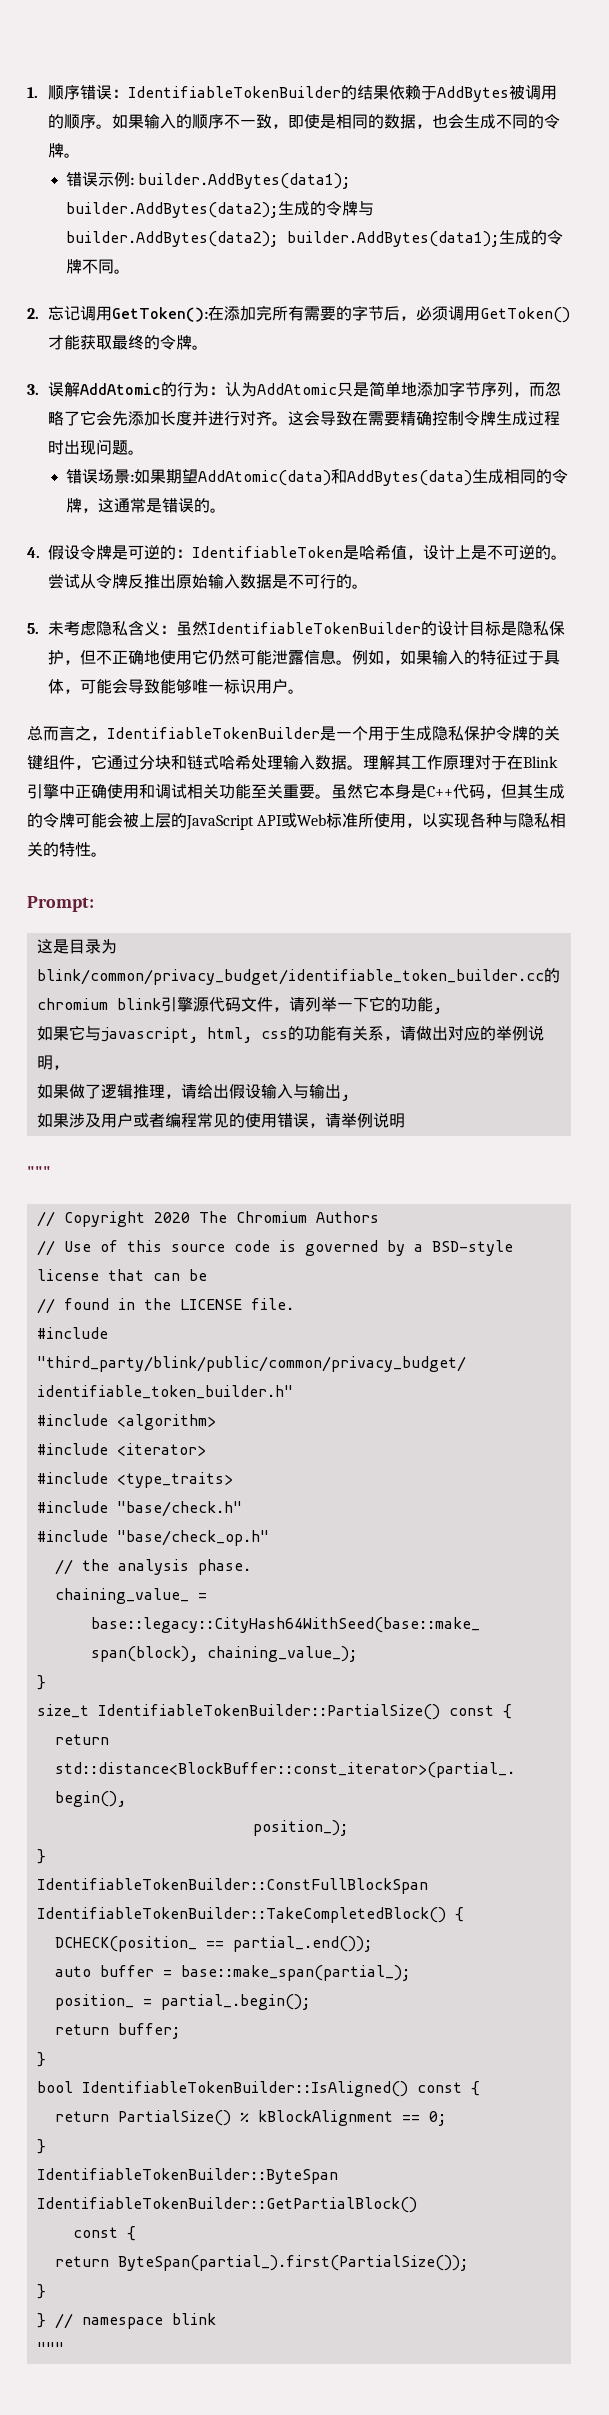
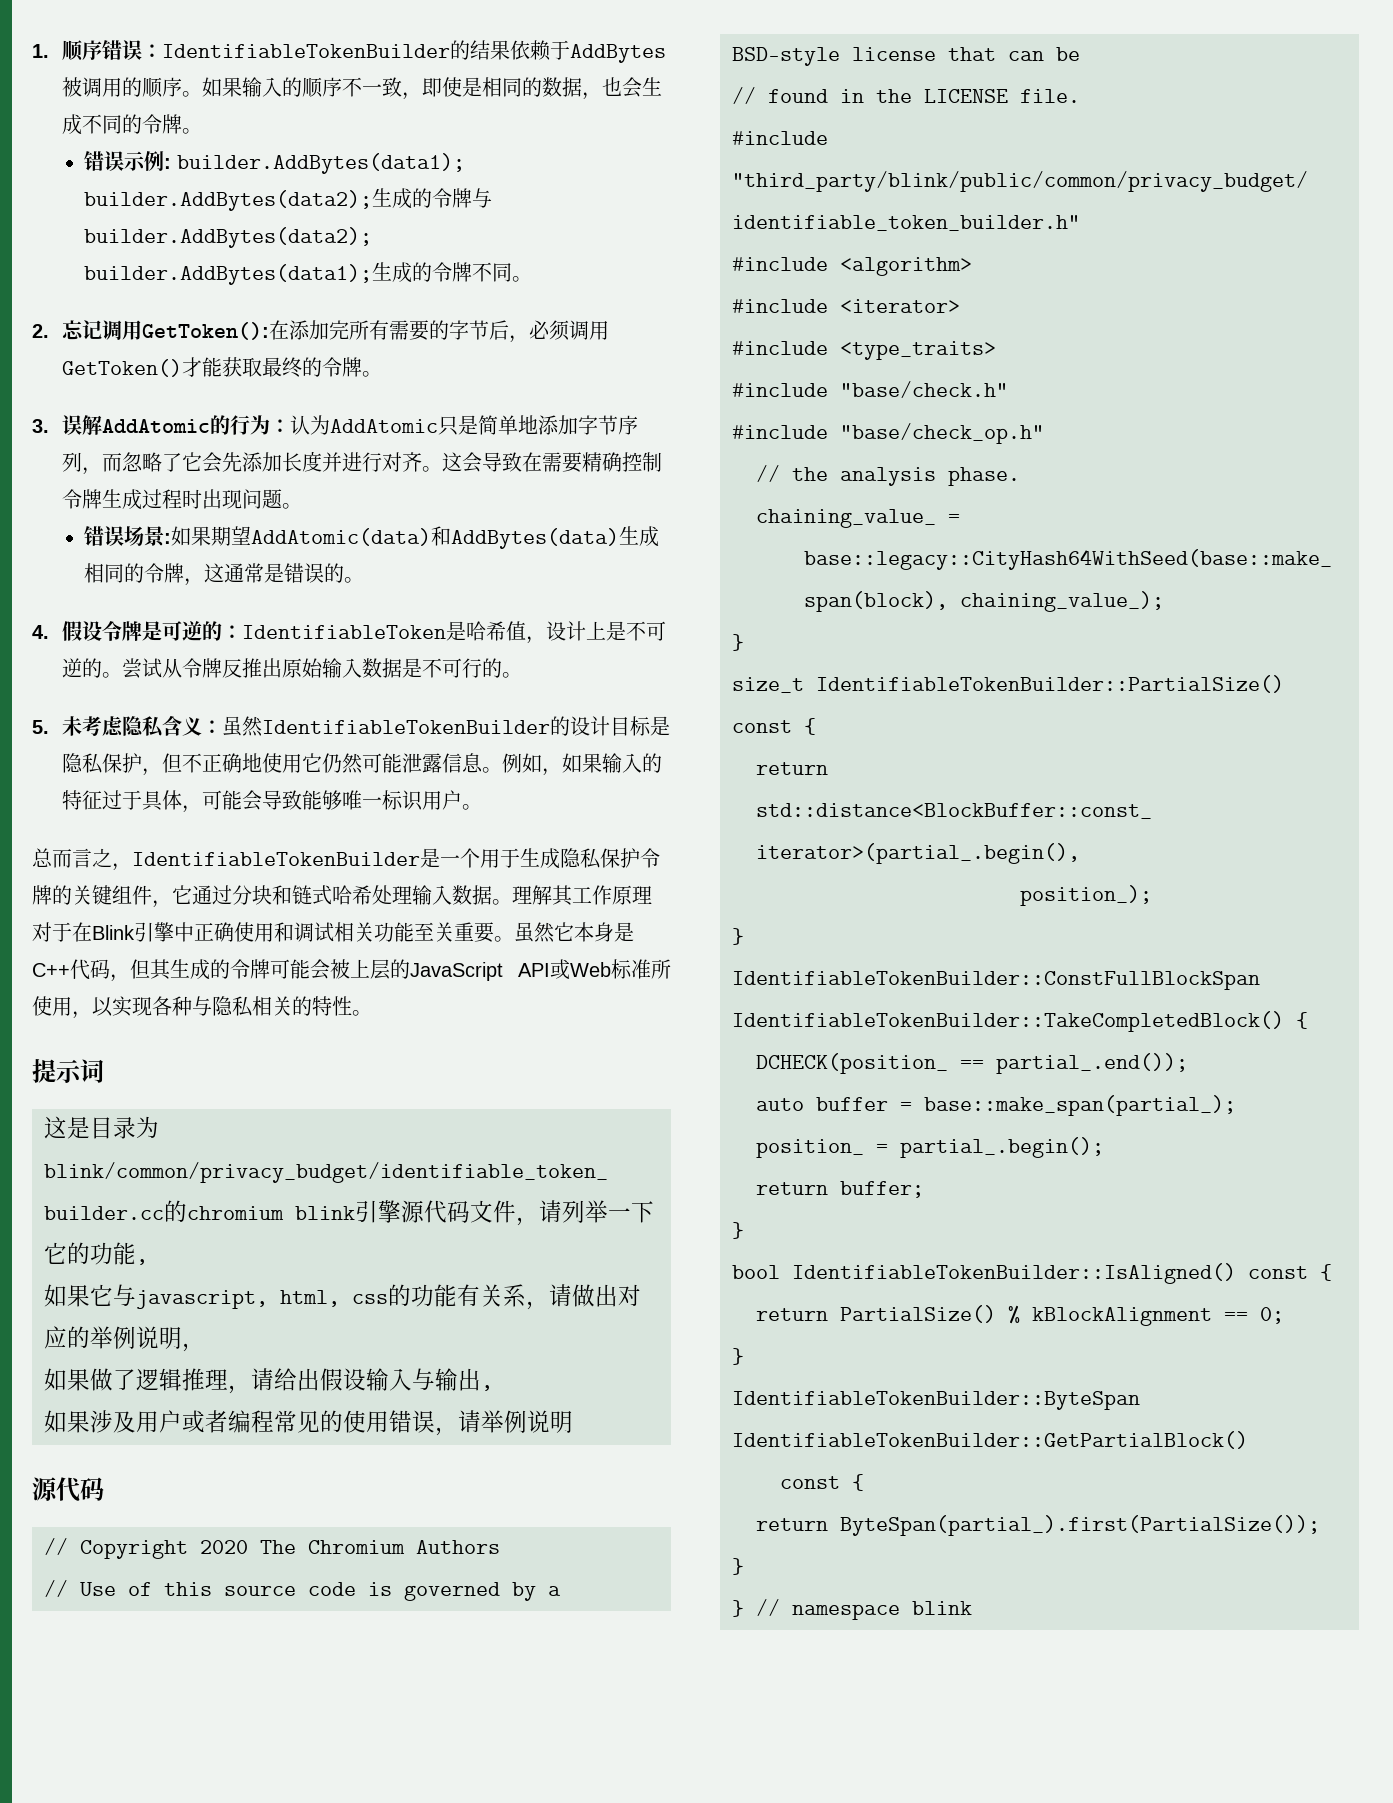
- Prompt:
+ 提示词
  如果涉及用户或者编程常见的使用错误，请举例说明
- """
+ 源代码
  } // namespace blink
- """

